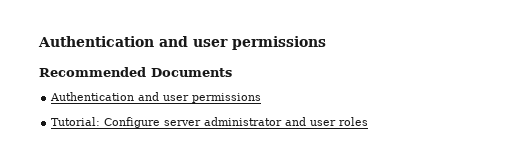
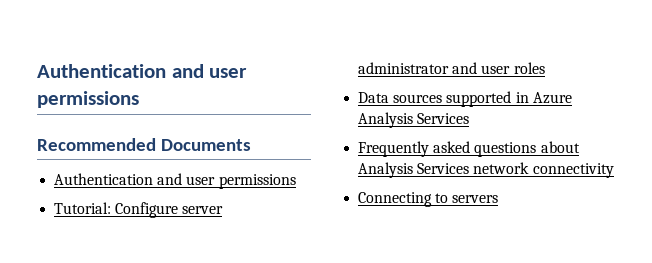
+ Data sources supported in Azure Analysis Services
+ Frequently asked questions about Analysis Services network connectivity
+ Connecting to servers

